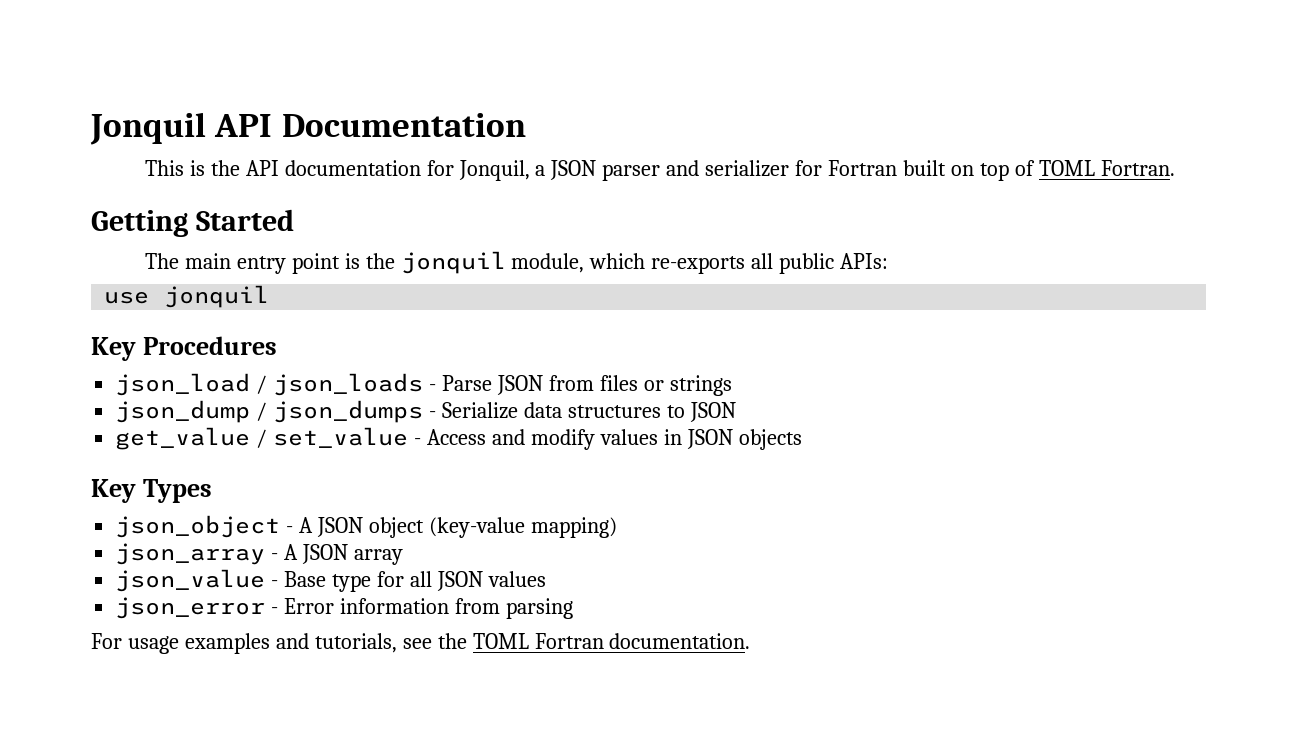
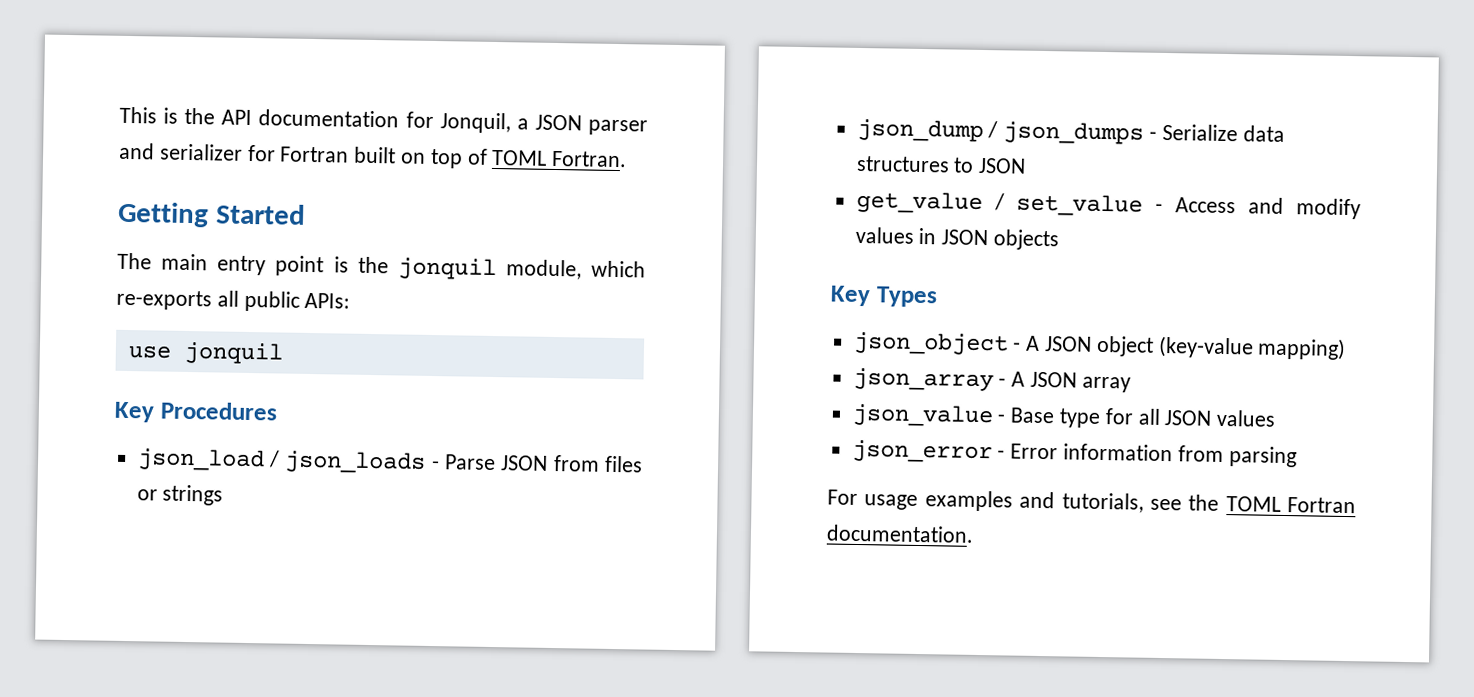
- Jonquil API Documentation

